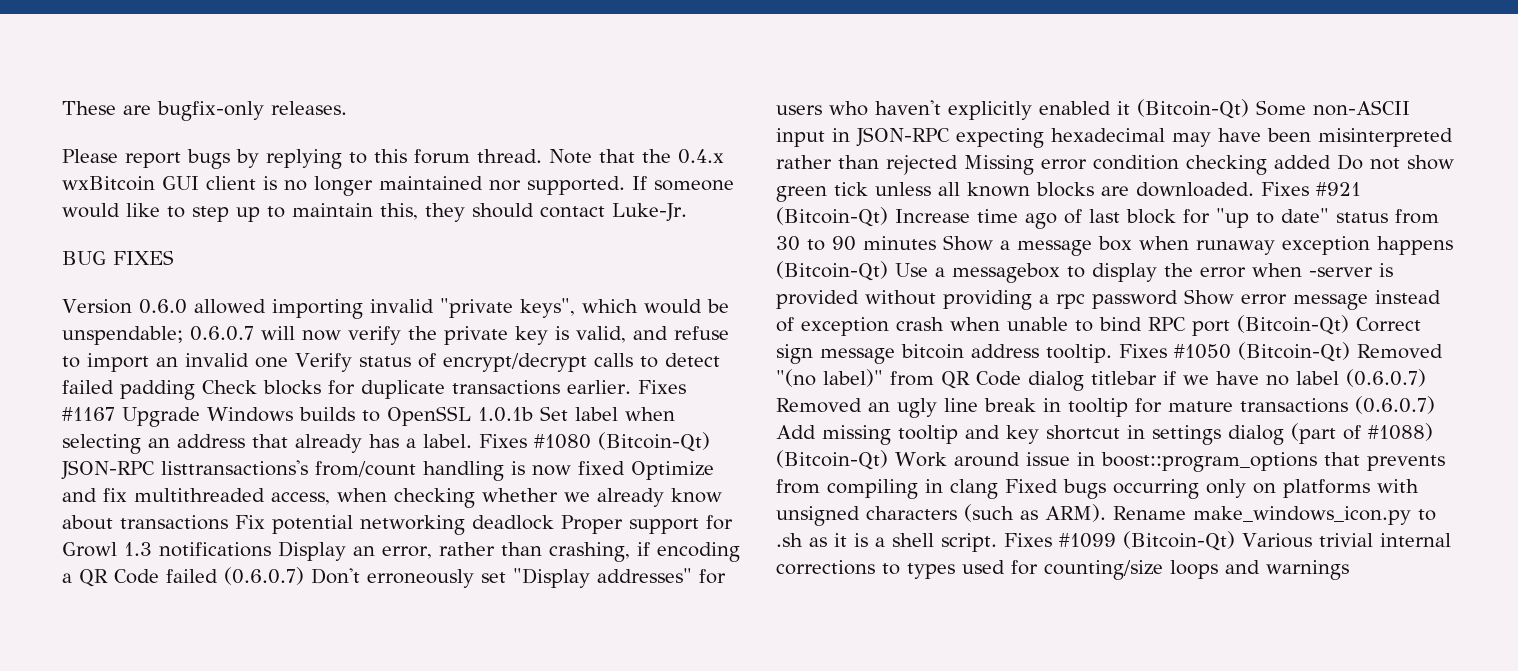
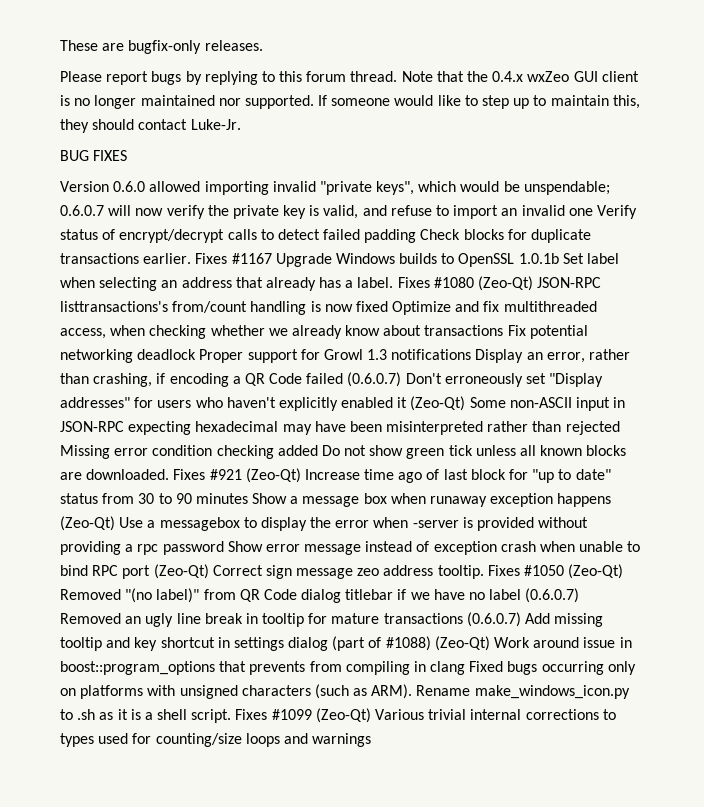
- Note that the 0.4.x wxBitcoin GUI client is no longer maintained nor supported.
+ Note that the 0.4.x wxZeo GUI client is no longer maintained nor supported.
- Fixes #1080 (Bitcoin-Qt) JSON-RPC listtransactions's from/count handling is now fixed Optimize and fix multithreaded access, when checking whether we already know about transactions Fix potential networking deadlock Proper support for Growl 1.3 notifications Display an error, rather than crashing, if encoding a QR Code failed (0.6.0.7) Don't erroneously set "Display addresses" for users who haven't explicitly enabled it (Bitcoin-Qt) Some non-ASCII input in JSON-RPC expecting hexadecimal may have been misinterpreted rather than rejected Missing error condition checking added Do not show green tick unless all known blocks are downloaded.
+ Fixes #1080 (Zeo-Qt) JSON-RPC listtransactions's from/count handling is now fixed Optimize and fix multithreaded access, when checking whether we already know about transactions Fix potential networking deadlock Proper support for Growl 1.3 notifications Display an error, rather than crashing, if encoding a QR Code failed (0.6.0.7) Don't erroneously set "Display addresses" for users who haven't explicitly enabled it (Zeo-Qt) Some non-ASCII input in JSON-RPC expecting hexadecimal may have been misinterpreted rather than rejected Missing error condition checking added Do not show green tick unless all known blocks are downloaded.
- Fixes #921 (Bitcoin-Qt) Increase time ago of last block for "up to date" status from 30 to 90 minutes Show a message box when runaway exception happens (Bitcoin-Qt) Use a messagebox to display the error when -server is provided without providing a rpc password Show error message instead of exception crash when unable to bind RPC port (Bitcoin-Qt) Correct sign message bitcoin address tooltip.
+ Fixes #921 (Zeo-Qt) Increase time ago of last block for "up to date" status from 30 to 90 minutes Show a message box when runaway exception happens (Zeo-Qt) Use a messagebox to display the error when -server is provided without providing a rpc password Show error message instead of exception crash when unable to bind RPC port (Zeo-Qt) Correct sign message zeo address tooltip.
- Fixes #1050 (Bitcoin-Qt) Removed "(no label)" from QR Code dialog titlebar if we have no label (0.6.0.7) Removed an ugly line break in tooltip for mature transactions (0.6.0.7) Add missing tooltip and key shortcut in settings dialog (part of #1088) (Bitcoin-Qt) Work around issue in boost::program_options that prevents from compiling in clang Fixed bugs occurring only on platforms with unsigned characters (such as ARM).
+ Fixes #1050 (Zeo-Qt) Removed "(no label)" from QR Code dialog titlebar if we have no label (0.6.0.7) Removed an ugly line break in tooltip for mature transactions (0.6.0.7) Add missing tooltip and key shortcut in settings dialog (part of #1088) (Zeo-Qt) Work around issue in boost::program_options that prevents from compiling in clang Fixed bugs occurring only on platforms with unsigned characters (such as ARM).
- Fixes #1099 (Bitcoin-Qt) Various trivial internal corrections to types used for counting/size loops and warnings
+ Fixes #1099 (Zeo-Qt) Various trivial internal corrections to types used for counting/size loops and warnings

